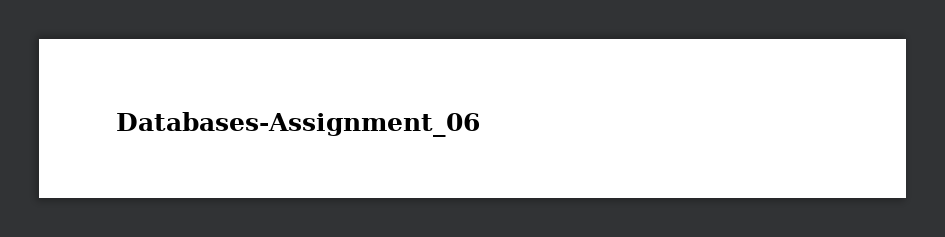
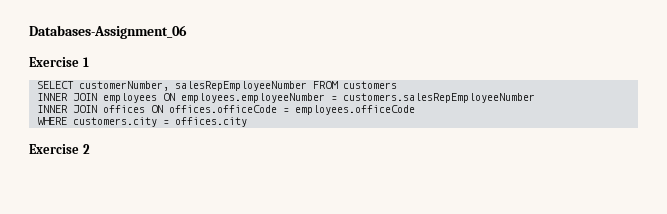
+ Exercise 1
+ SELECT customerNumber, salesRepEmployeeNumber FROM customers
+ INNER JOIN employees ON employees.employeeNumber = customers.salesRepEmployeeNumber
+ INNER JOIN offices ON offices.officeCode = employees.officeCode
+ WHERE customers.city = offices.city
+ Exercise 2

